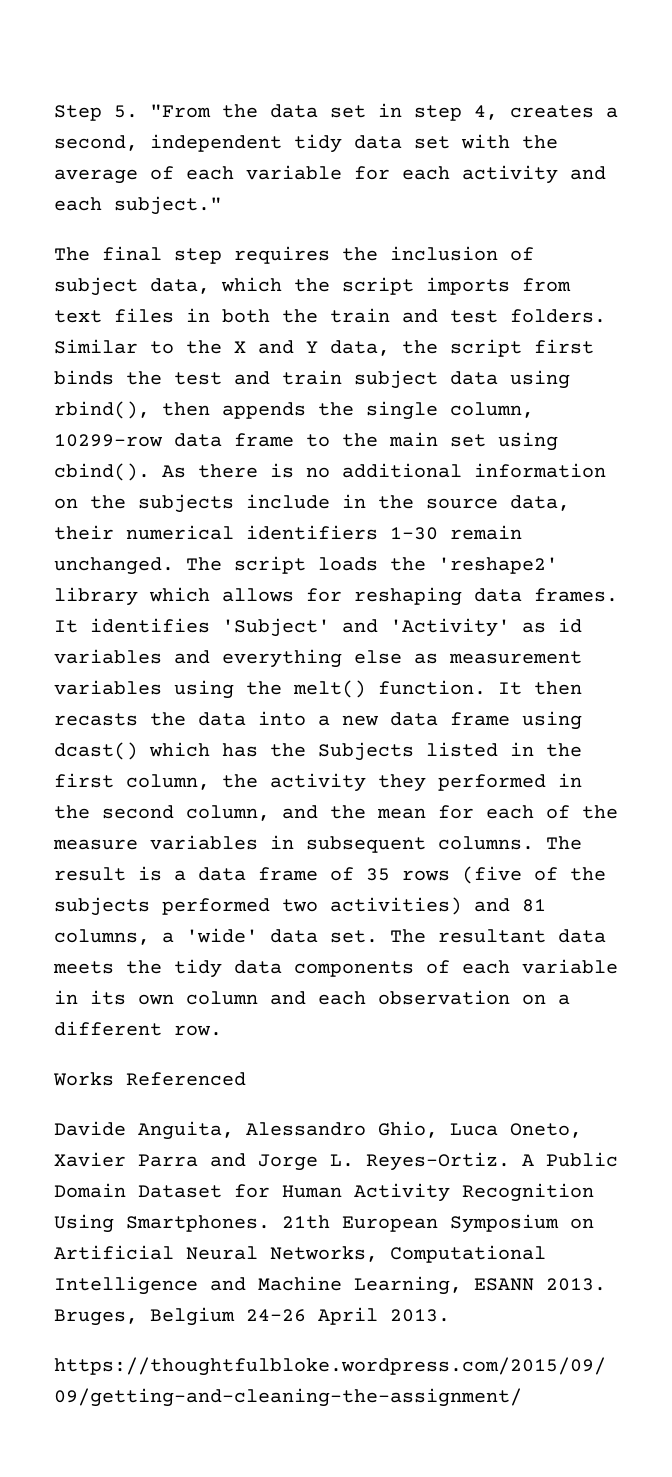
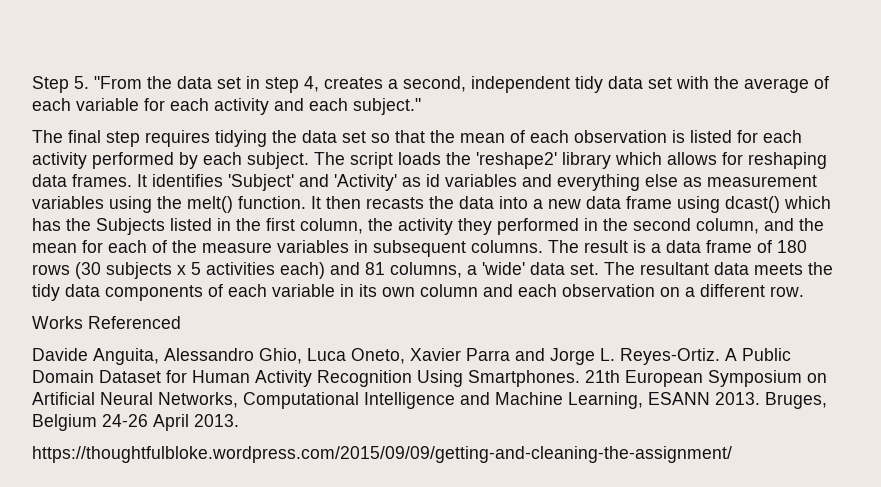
- The final step requires the inclusion of subject data, which the script imports from text files in both the train and test folders. Similar to the X and Y data, the script first binds the test and train subject data using rbind(), then appends the single column, 10299-row data frame to the main set using cbind(). As there is no additional information on the subjects include in the source data, their numerical identifiers 1-30 remain unchanged.
+ The final step requires tidying the data set so that the mean of each observation is listed for each activity performed by each subject.
- The result is a data frame of 35 rows (five of the subjects performed two activities) and 81 columns, a 'wide' data set.
+ The result is a data frame of 180 rows (30 subjects x 5 activities each) and 81 columns, a 'wide' data set.

